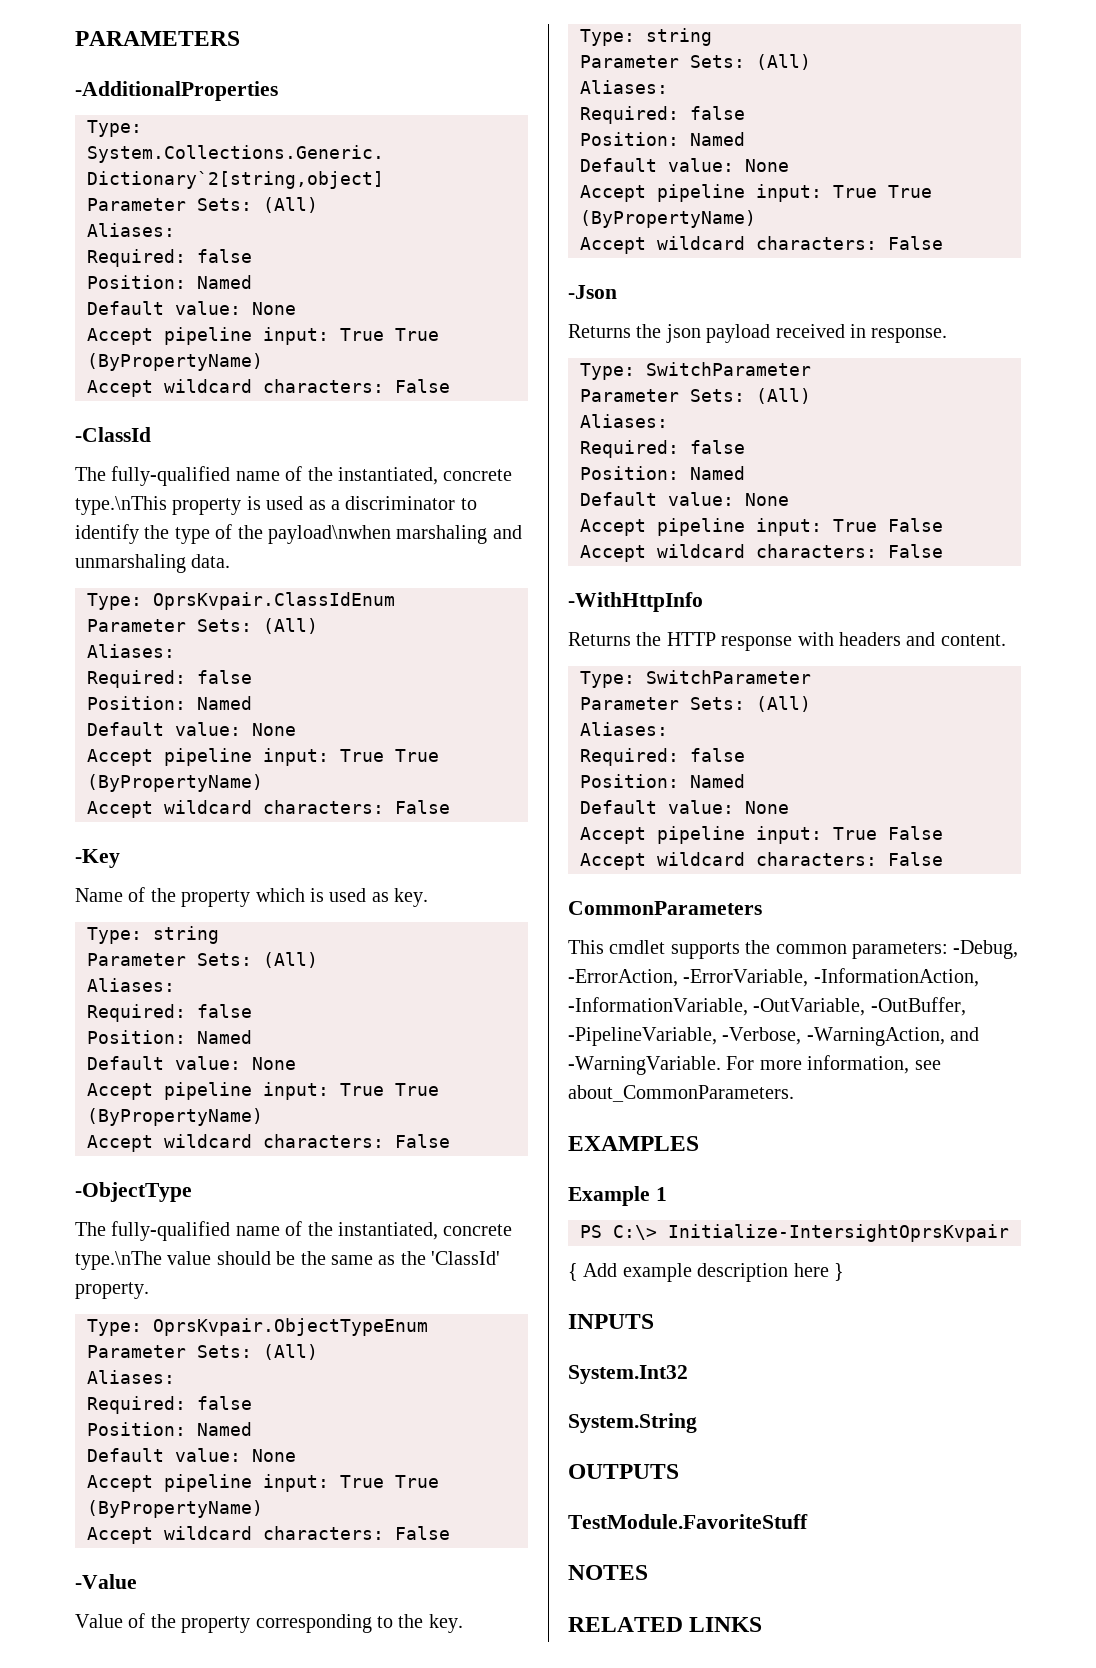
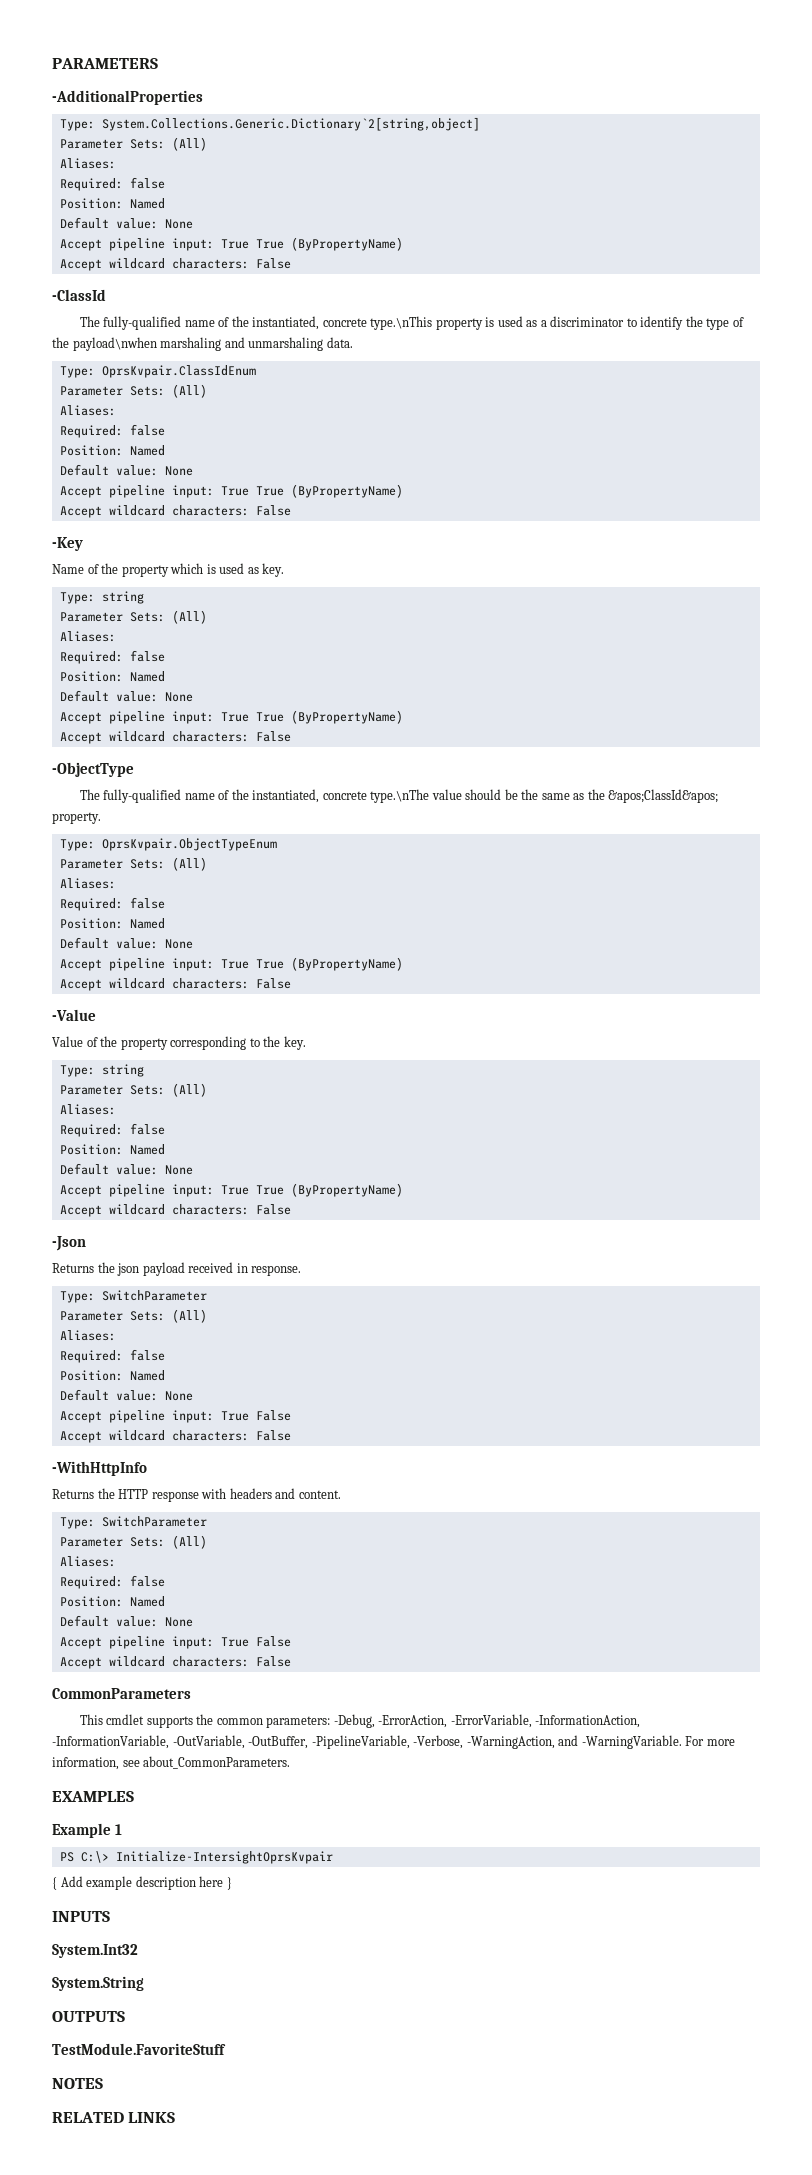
- The fully-qualified name of the instantiated, concrete type.\nThe value should be the same as the 'ClassId' property.
+ The fully-qualified name of the instantiated, concrete type.\nThe value should be the same as the &apos;ClassId&apos; property.

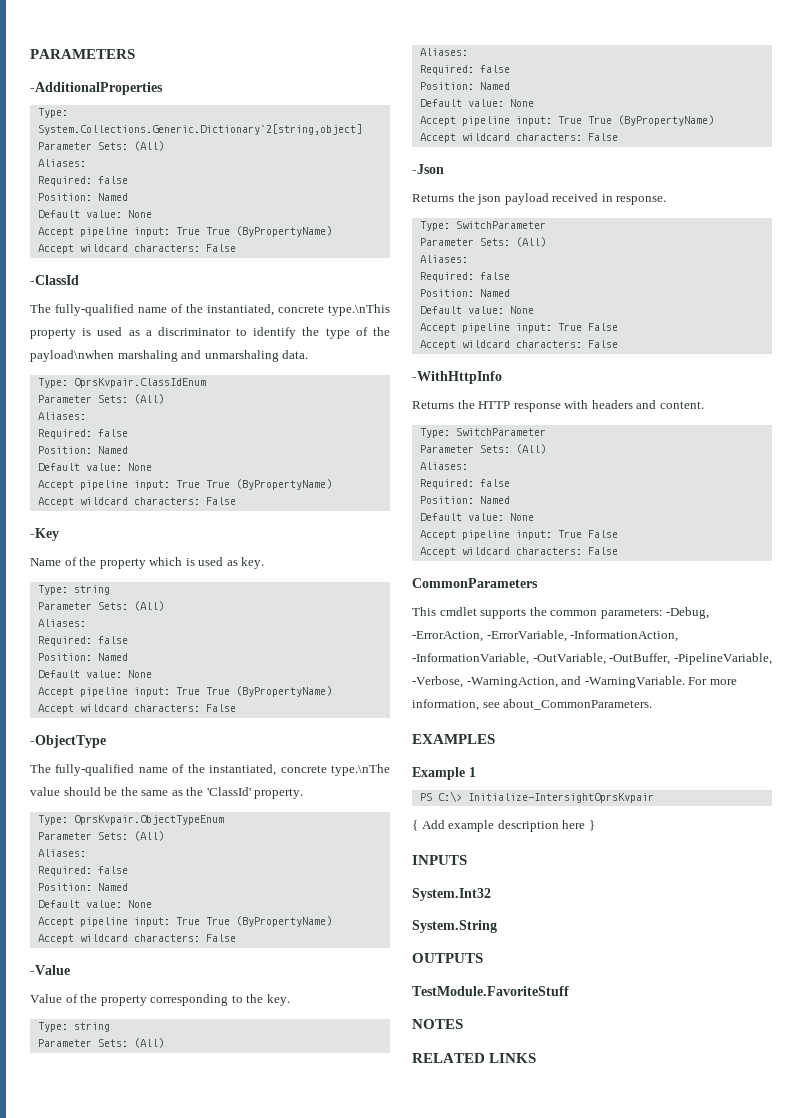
- The fully-qualified name of the instantiated, concrete type.\nThe value should be the same as the &apos;ClassId&apos; property.
+ The fully-qualified name of the instantiated, concrete type.\nThe value should be the same as the 'ClassId' property.

